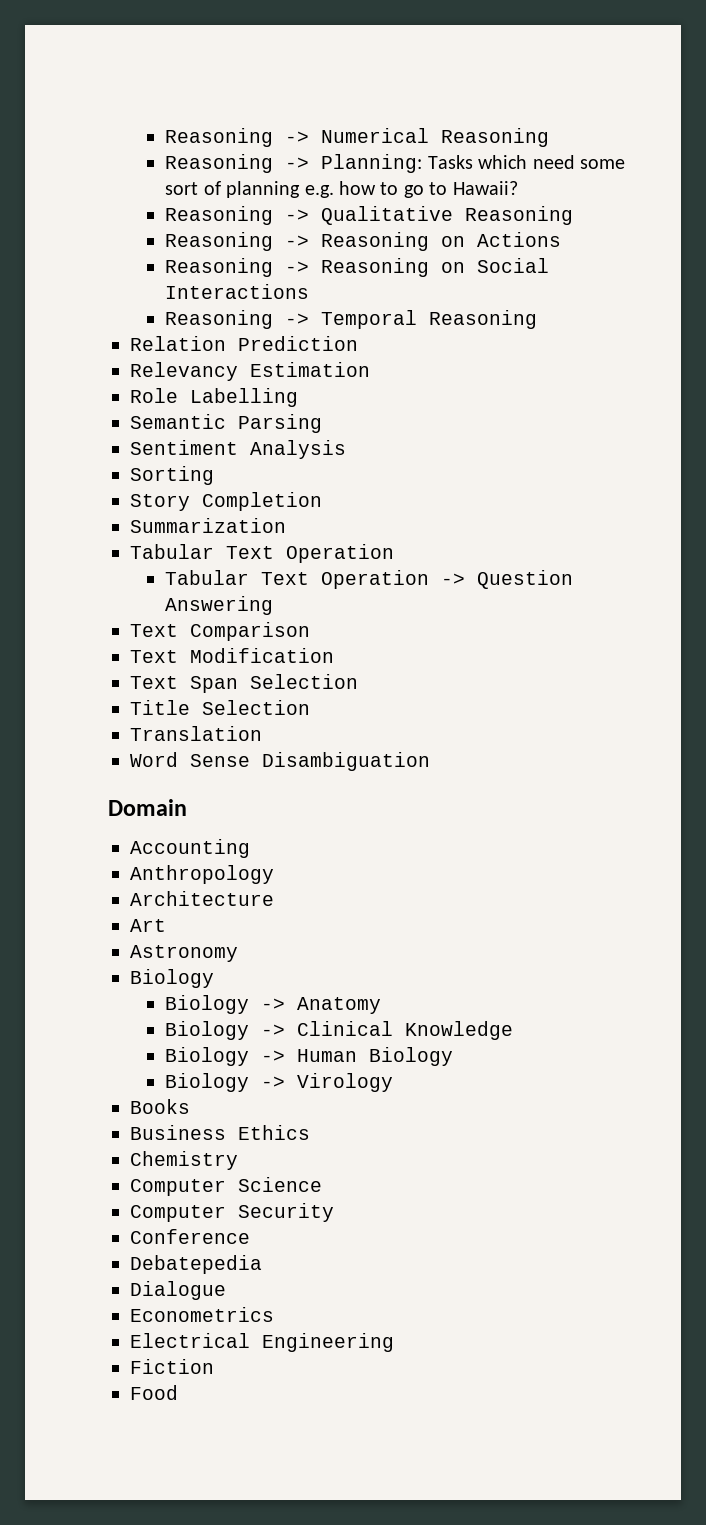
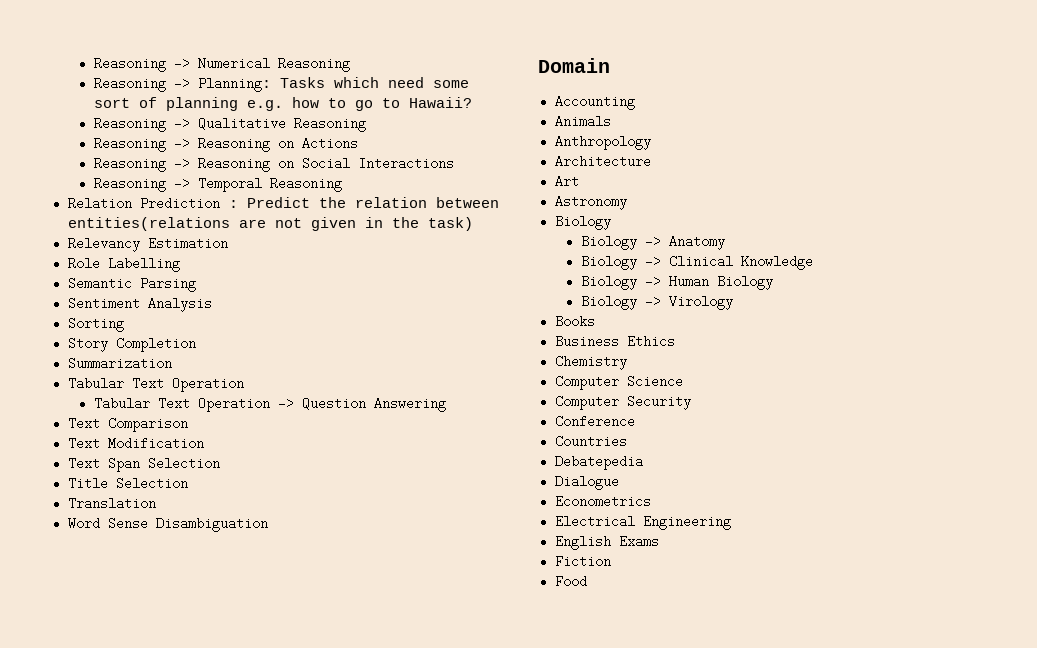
- Relation Prediction
+ Relation Prediction : Predict the relation between entities(relations are not given in the task)
+ Animals
+ Countries
+ English Exams

